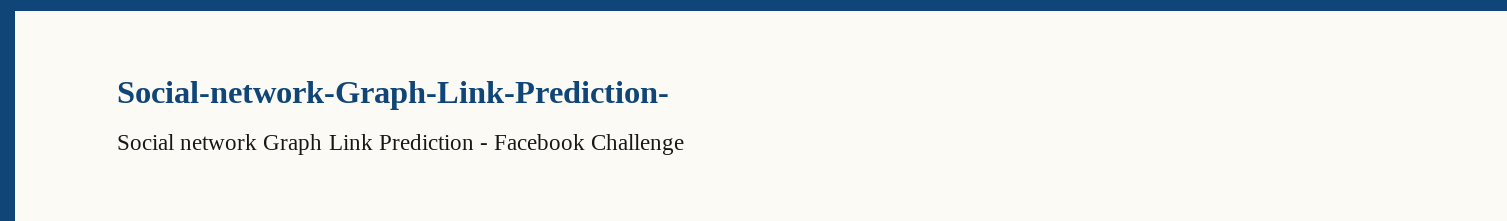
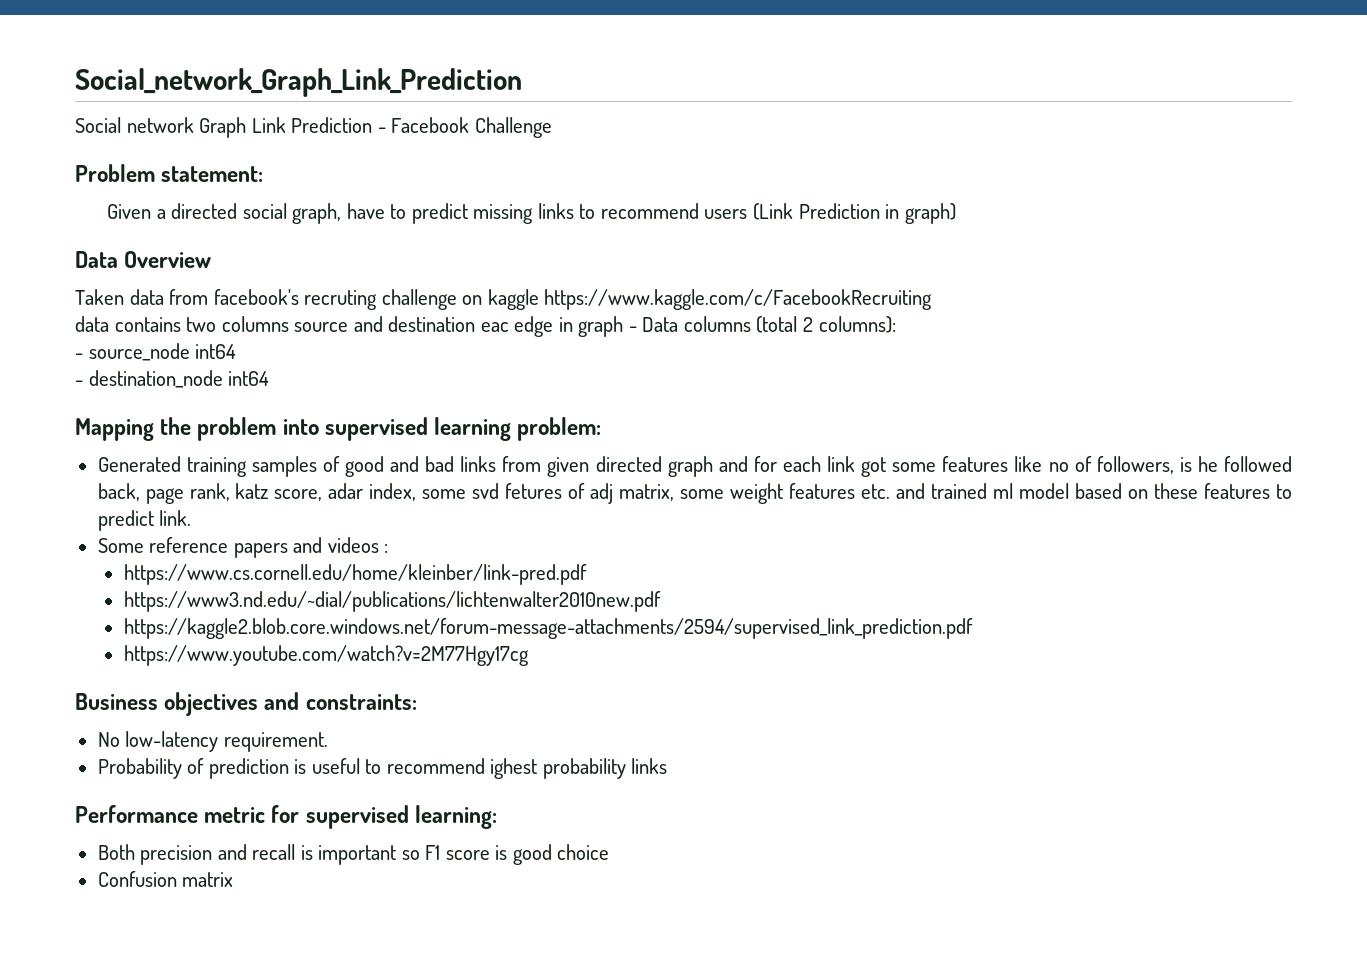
- Social-network-Graph-Link-Prediction-
+ Social_network_Graph_Link_Prediction
+ Problem statement:
+ Given a directed social graph, have to predict missing links to recommend users (Link Prediction in graph)
+ Data Overview
+ Taken data from facebook's recruting challenge on kaggle https://www.kaggle.com/c/FacebookRecruiting
+ data contains two columns source and destination eac edge in graph - Data columns (total 2 columns):
+ - source_node int64
+ - destination_node int64
+ Mapping the problem into supervised learning problem:
+ Generated training samples of good and bad links from given directed graph and for each link got some features like no of followers, is he followed back, page rank, katz score, adar index, some svd fetures of adj matrix, some weight features etc. and trained ml model based on these features to predict link.
+ Some reference papers and videos :
+ https://www.cs.cornell.edu/home/kleinber/link-pred.pdf
+ https://www3.nd.edu/~dial/publications/lichtenwalter2010new.pdf
+ https://kaggle2.blob.core.windows.net/forum-message-attachments/2594/supervised_link_prediction.pdf
+ https://www.youtube.com/watch?v=2M77Hgy17cg
+ Business objectives and constraints:
+ No low-latency requirement.
+ Probability of prediction is useful to recommend ighest probability links
+ Performance metric for supervised learning:
+ Both precision and recall is important so F1 score is good choice
+ Confusion matrix

